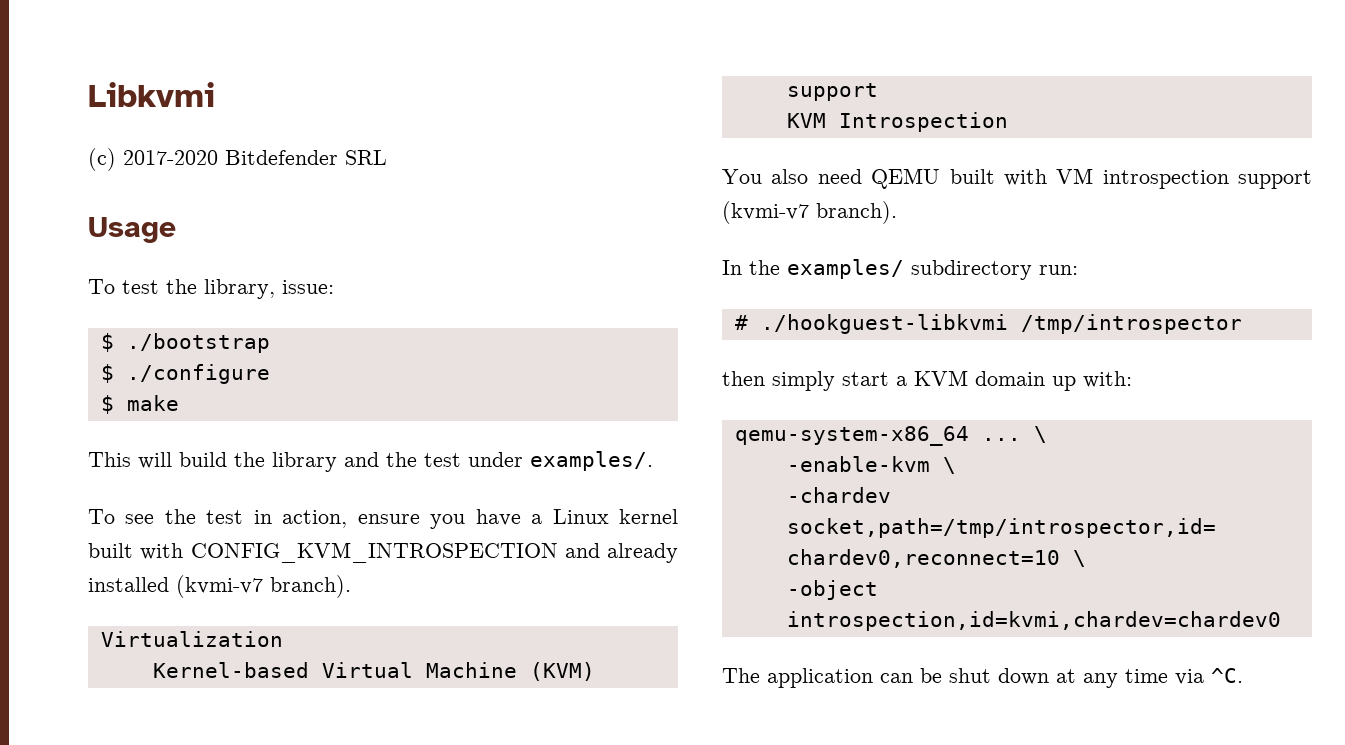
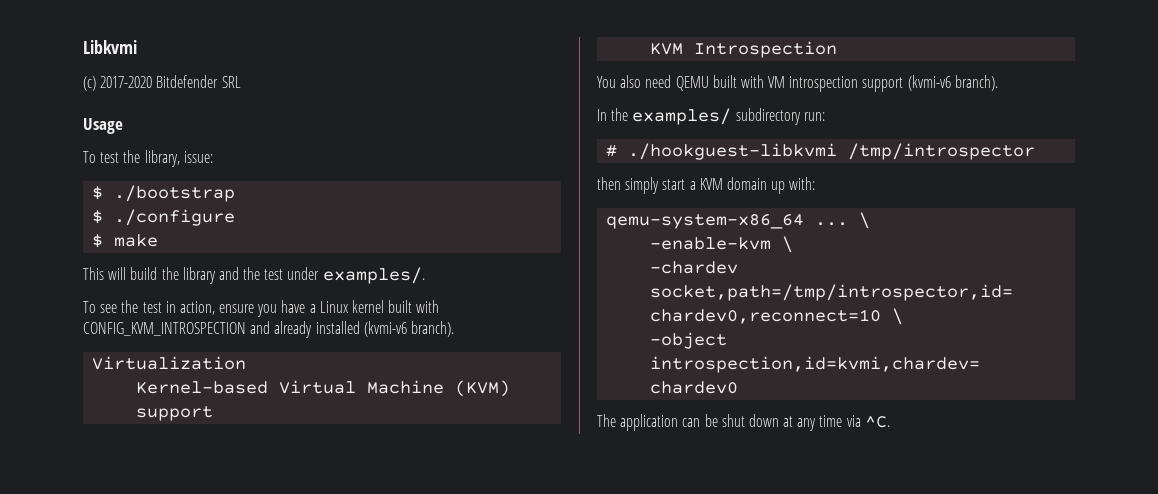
- To see the test in action, ensure you have a Linux kernel built with CONFIG_KVM_INTROSPECTION and already installed (kvmi-v7 branch).
+ To see the test in action, ensure you have a Linux kernel built with CONFIG_KVM_INTROSPECTION and already installed (kvmi-v6 branch).
- You also need QEMU built with VM introspection support (kvmi-v7 branch).
+ You also need QEMU built with VM introspection support (kvmi-v6 branch).

